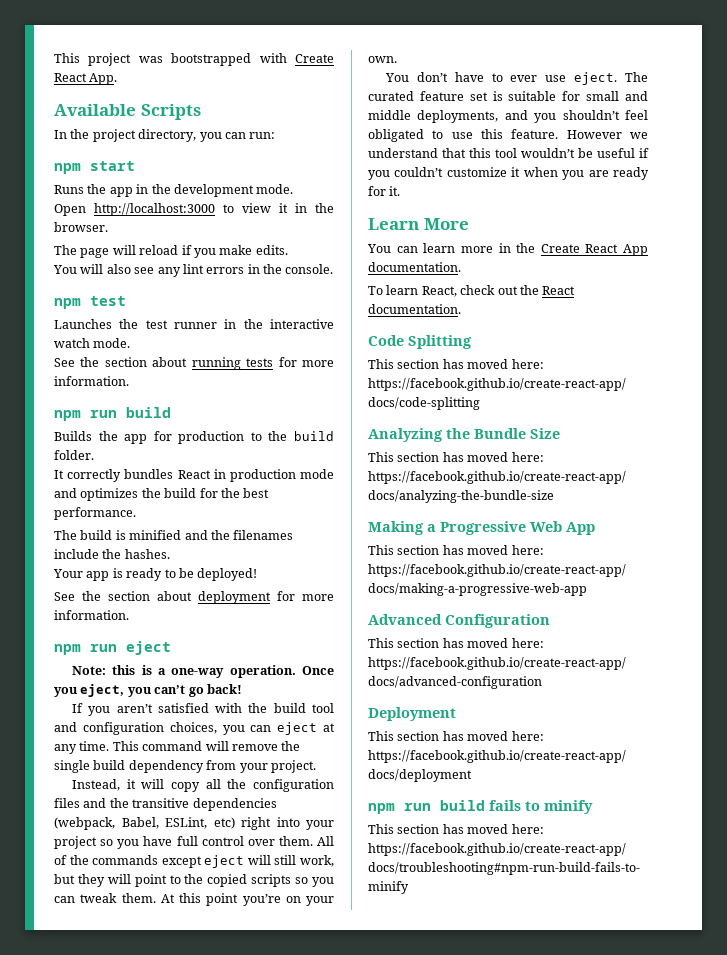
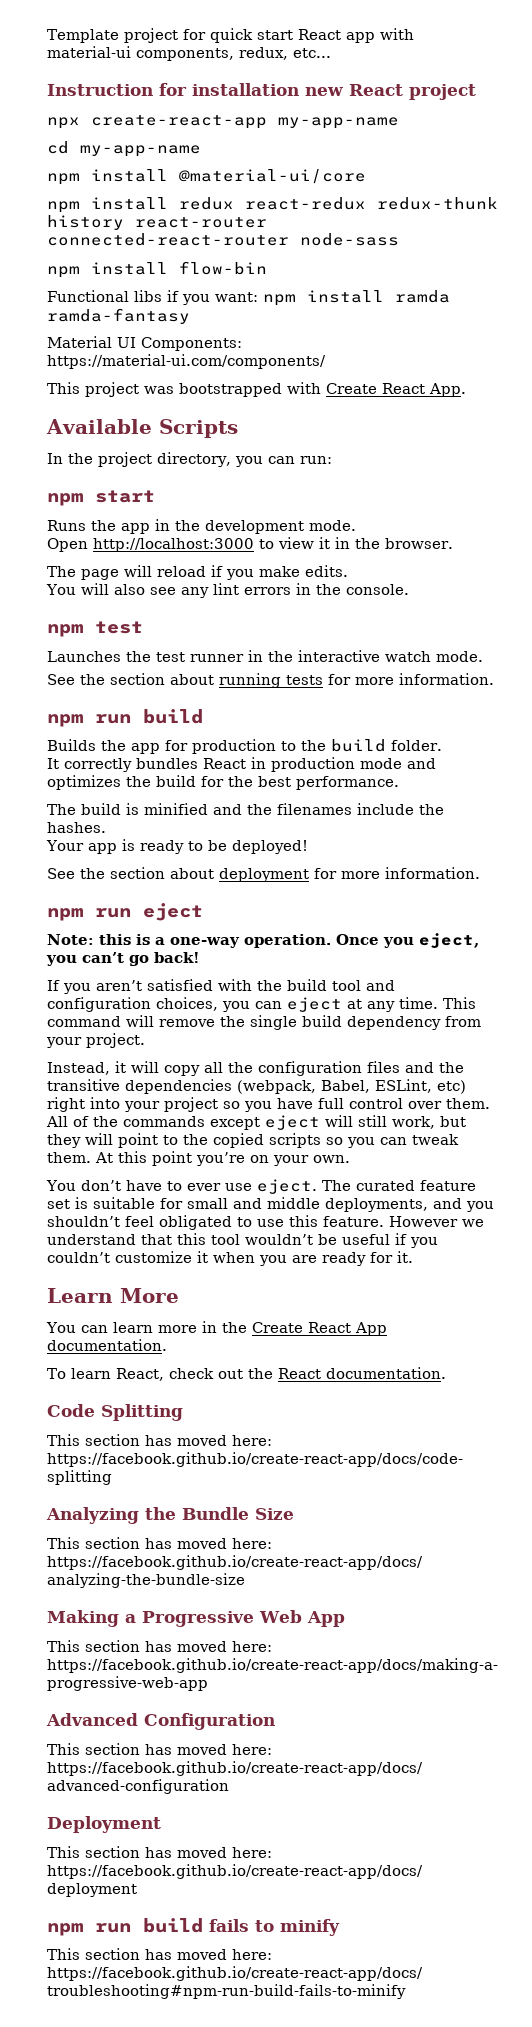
+ Template project for quick start React app with material-ui components, redux, etc...
+ Instruction for installation new React project
+ npx create-react-app my-app-name
+ cd my-app-name
+ npm install @material-ui/core
+ npm install redux react-redux redux-thunk history react-router connected-react-router node-sass
+ npm install flow-bin
+ Functional libs if you want: npm install ramda ramda-fantasy
+ Material UI Components: https://material-ui.com/components/

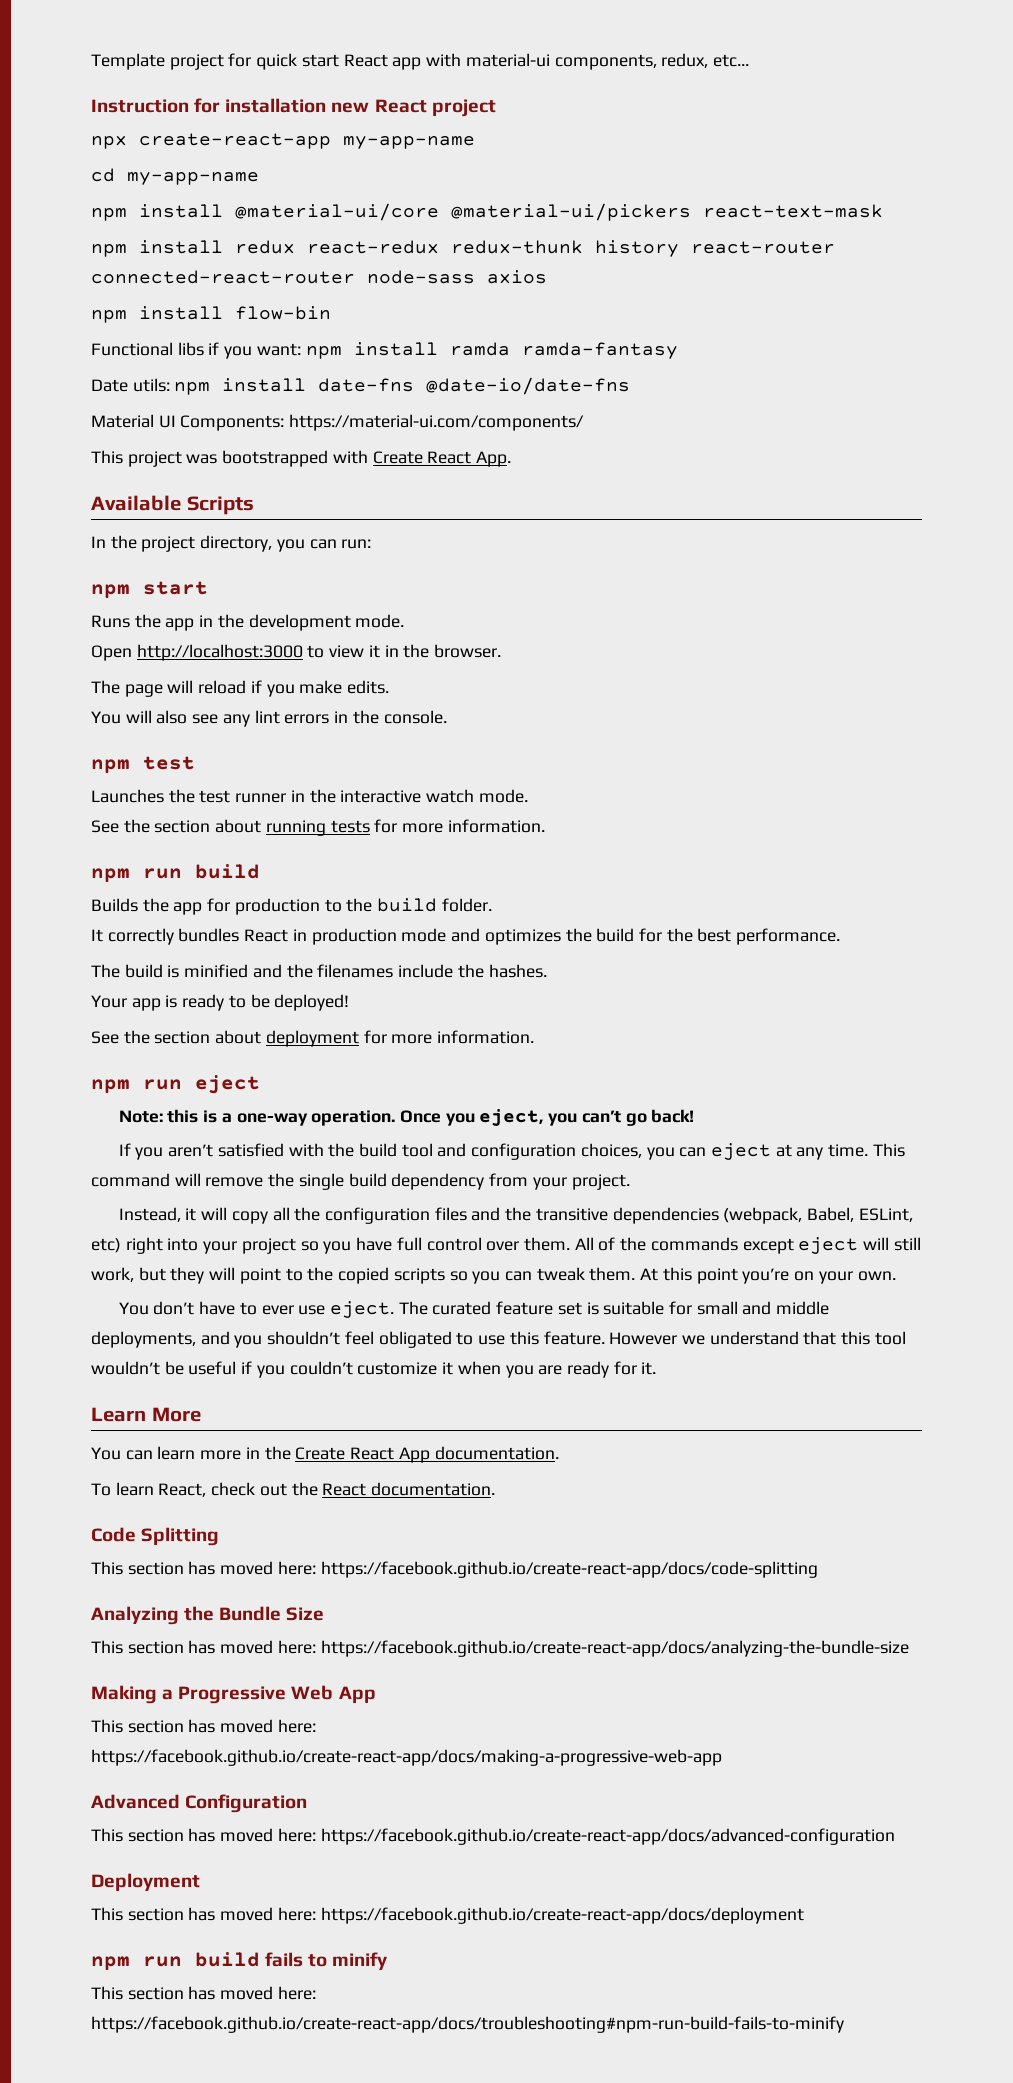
- npm install @material-ui/core
+ npm install @material-ui/core @material-ui/pickers react-text-mask
- npm install redux react-redux redux-thunk history react-router connected-react-router node-sass
+ npm install redux react-redux redux-thunk history react-router connected-react-router node-sass axios
+ Date utils: npm install date-fns @date-io/date-fns

